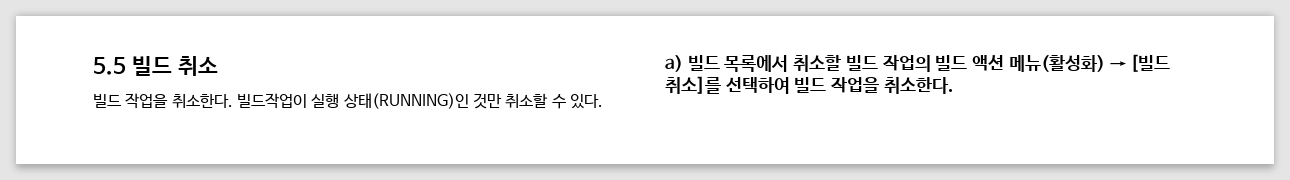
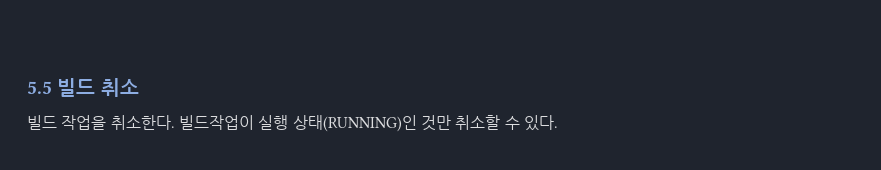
- a) 빌드 목록에서 취소할 빌드 작업의 빌드 액션 메뉴(활성화) → [빌드 취소]를 선택하여 빌드 작업을 취소한다.

